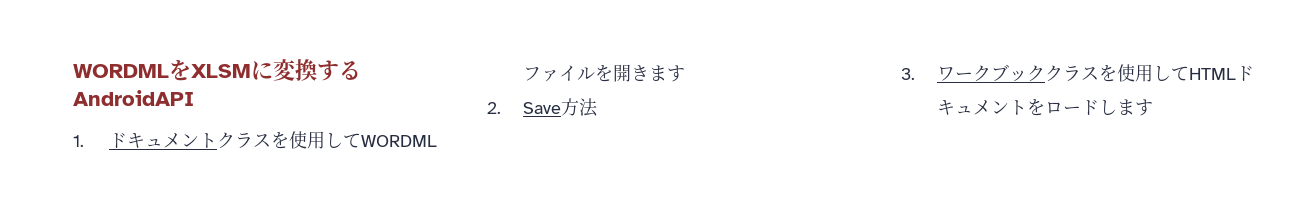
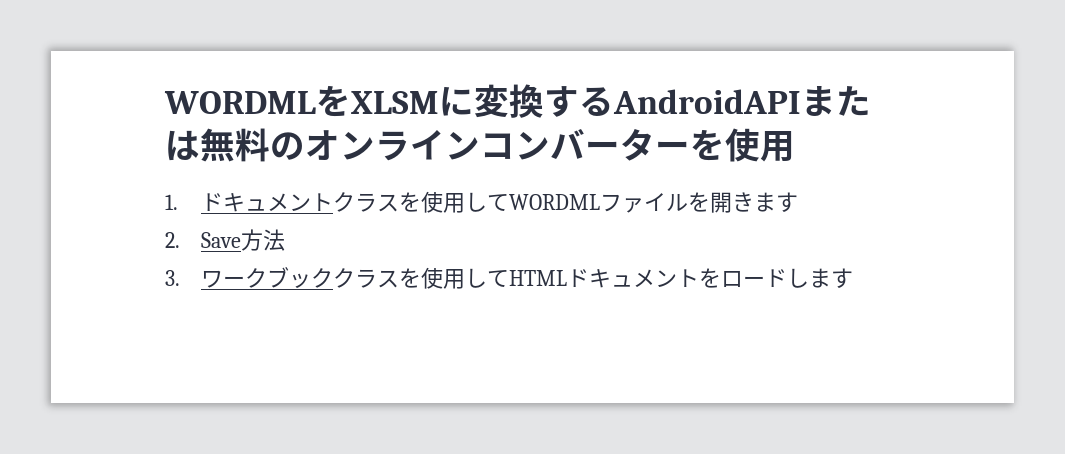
- WORDMLをXLSMに変換するAndroidAPI
+ WORDMLをXLSMに変換するAndroidAPIまたは無料のオンラインコンバーターを使用

